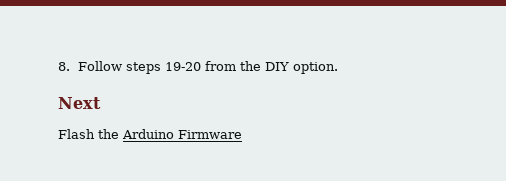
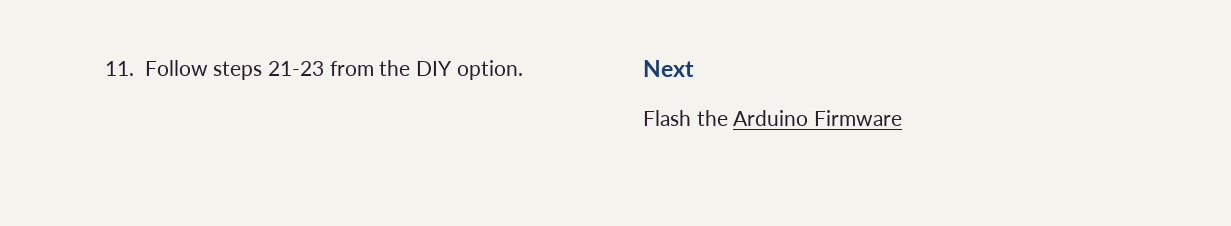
- 8. Follow steps 19-20 from the DIY option.
+ 11. Follow steps 21-23 from the DIY option.

